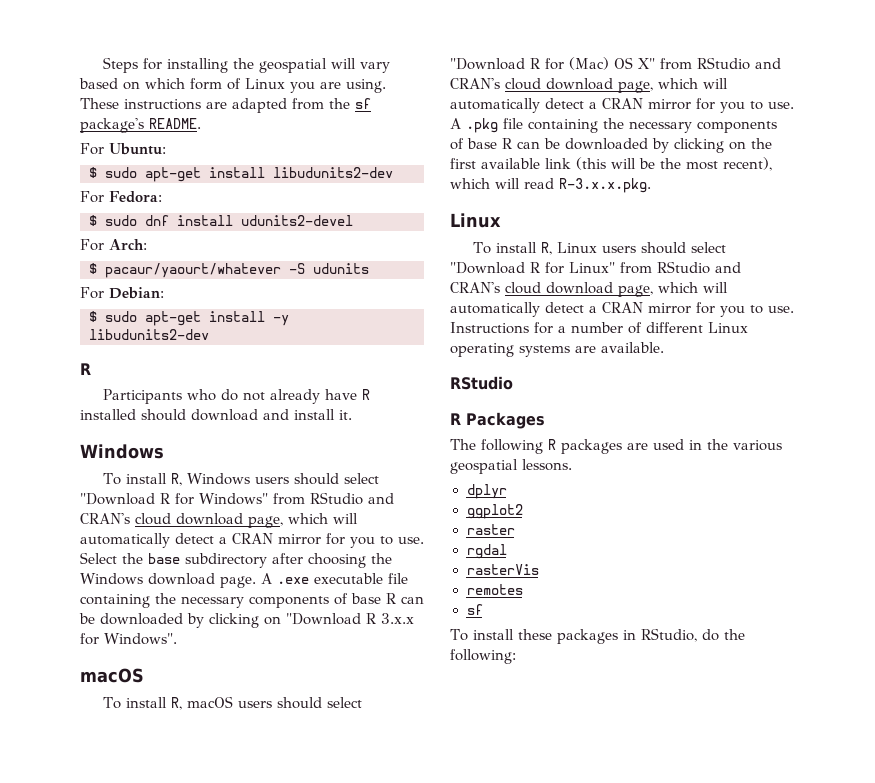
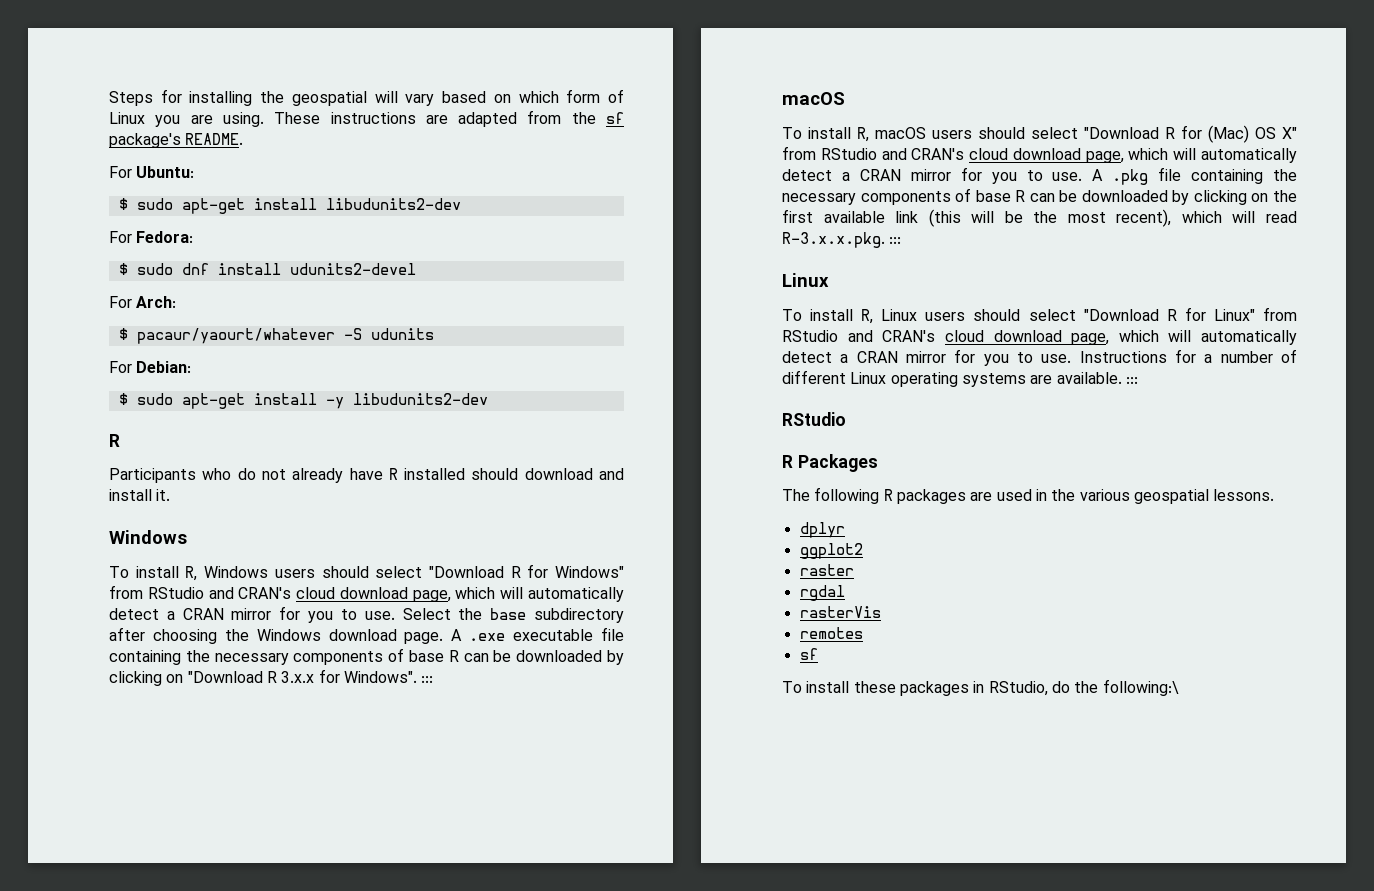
- A .exe executable file containing the necessary components of base R can be downloaded by clicking on "Download R 3.x.x for Windows".
+ A .exe executable file containing the necessary components of base R can be downloaded by clicking on "Download R 3.x.x for Windows". :::
- A .pkg file containing the necessary components of base R can be downloaded by clicking on the first available link (this will be the most recent), which will read R-3.x.x.pkg.
+ A .pkg file containing the necessary components of base R can be downloaded by clicking on the first available link (this will be the most recent), which will read R-3.x.x.pkg. :::
- Instructions for a number of different Linux operating systems are available.
+ Instructions for a number of different Linux operating systems are available. :::
- To install these packages in RStudio, do the following:
+ To install these packages in RStudio, do the following:\

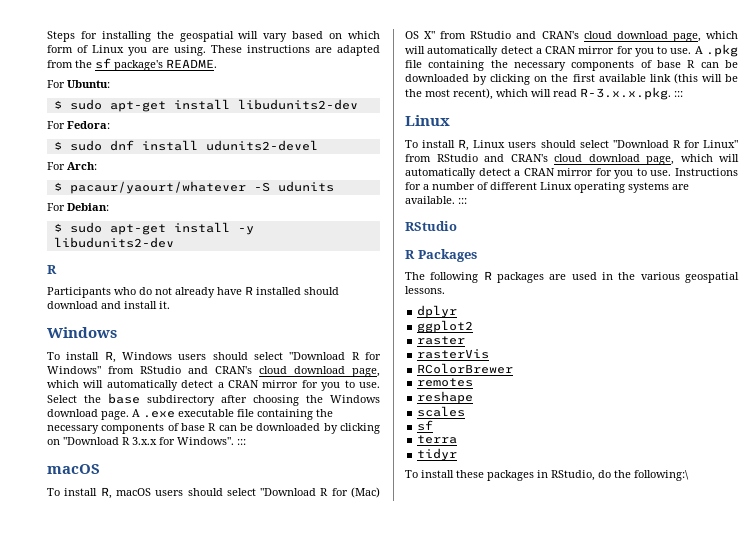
- rgdal
  rasterVis
+ RColorBrewer
  remotes
+ reshape
+ scales
  sf
+ terra
+ tidyr

